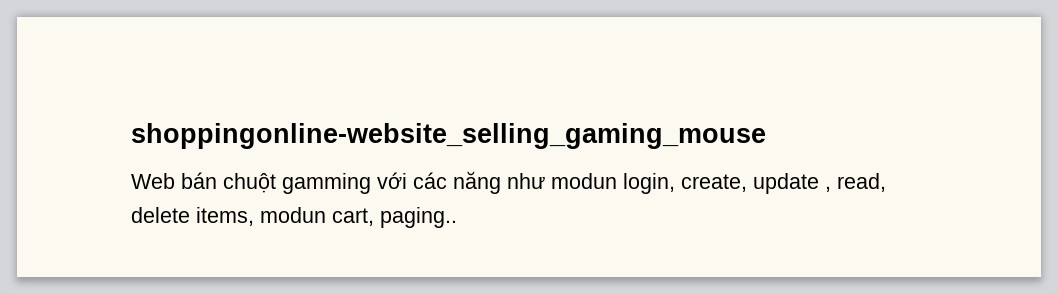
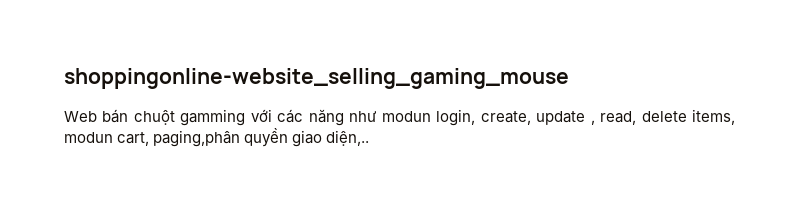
- Web bán chuột gamming với các năng như modun login, create, update , read, delete items, modun cart, paging..
+ Web bán chuột gamming với các năng như modun login, create, update , read, delete items, modun cart, paging,phân quyền giao diện,..

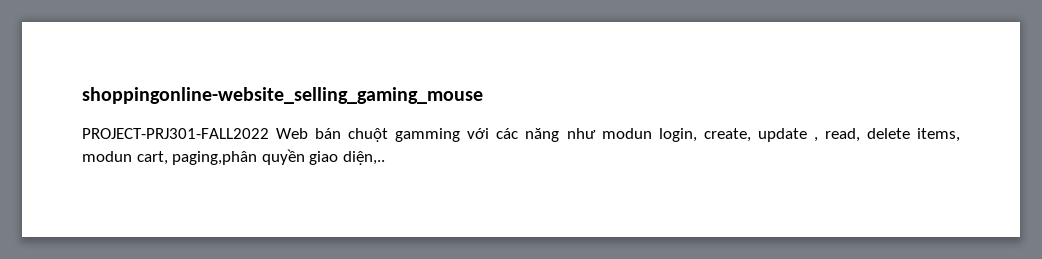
- Web bán chuột gamming với các năng như modun login, create, update , read, delete items, modun cart, paging,phân quyền giao diện,..
+ PROJECT-PRJ301-FALL2022 Web bán chuột gamming với các năng như modun login, create, update , read, delete items, modun cart, paging,phân quyền giao diện,..

